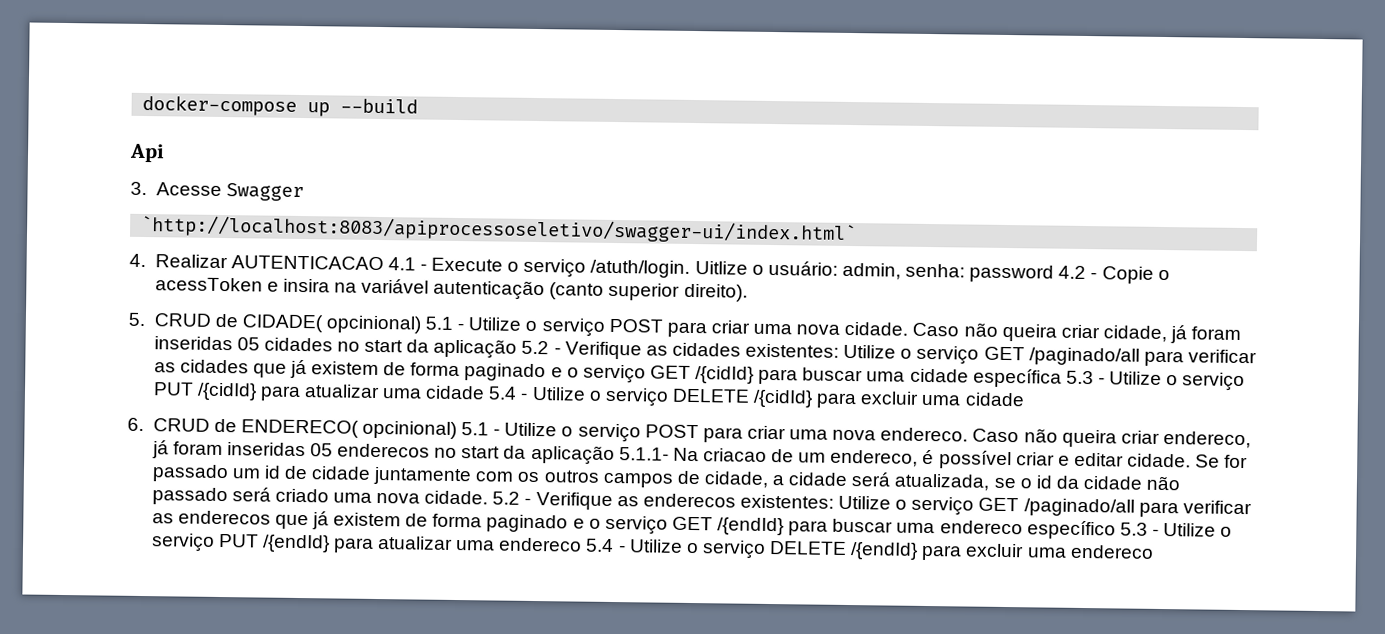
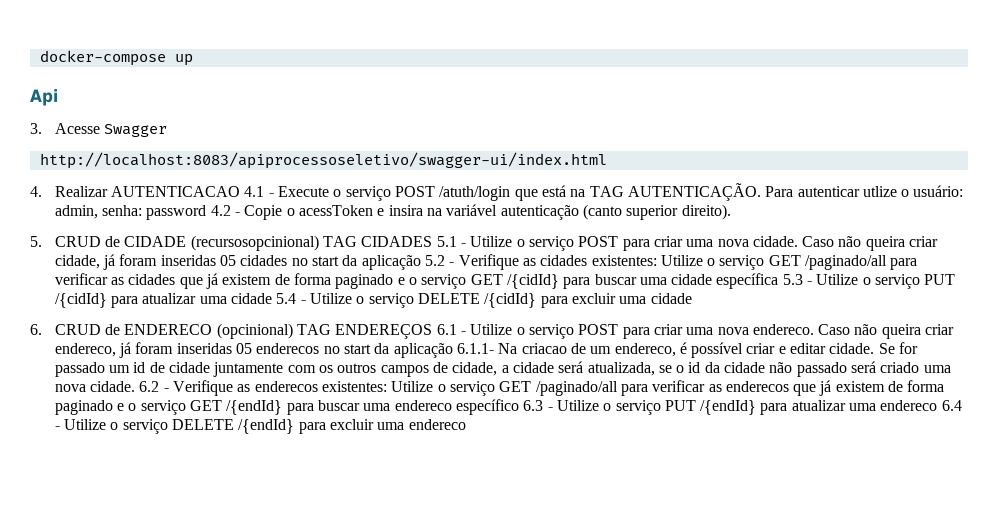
- docker-compose up --build
+ docker-compose up
- `http://localhost:8083/apiprocessoseletivo/swagger-ui/index.html`
+ http://localhost:8083/apiprocessoseletivo/swagger-ui/index.html
- 4. Realizar AUTENTICACAO 4.1 - Execute o serviço /atuth/login. Uitlize o usuário: admin, senha: password 4.2 - Copie o acessToken e insira na variável autenticação (canto superior direito).
+ 4. Realizar AUTENTICACAO 4.1 - Execute o serviço POST /atuth/login que está na TAG AUTENTICAÇÃO. Para autenticar utlize o usuário: admin, senha: password 4.2 - Copie o acessToken e insira na variável autenticação (canto superior direito).
- 5. CRUD de CIDADE( opcinional) 5.1 - Utilize o serviço POST para criar uma nova cidade.
+ 5. CRUD de CIDADE (recursosopcinional) TAG CIDADES 5.1 - Utilize o serviço POST para criar uma nova cidade.
- 6. CRUD de ENDERECO( opcinional) 5.1 - Utilize o serviço POST para criar uma nova endereco.
+ 6. CRUD de ENDERECO (opcinional) TAG ENDEREÇOS 6.1 - Utilize o serviço POST para criar uma nova endereco.
- Caso não queira criar endereco, já foram inseridas 05 enderecos no start da aplicação 5.1.1- Na criacao de um endereco, é possível criar e editar cidade.
+ Caso não queira criar endereco, já foram inseridas 05 enderecos no start da aplicação 6.1.1- Na criacao de um endereco, é possível criar e editar cidade.
- 5.2 - Verifique as enderecos existentes: Utilize o serviço GET /paginado/all para verificar as enderecos que já existem de forma paginado e o serviço GET /{endId} para buscar uma endereco específico 5.3 - Utilize o serviço PUT /{endId} para atualizar uma endereco 5.4 - Utilize o serviço DELETE /{endId} para excluir uma endereco
+ 6.2 - Verifique as enderecos existentes: Utilize o serviço GET /paginado/all para verificar as enderecos que já existem de forma paginado e o serviço GET /{endId} para buscar uma endereco específico 6.3 - Utilize o serviço PUT /{endId} para atualizar uma endereco 6.4 - Utilize o serviço DELETE /{endId} para excluir uma endereco

